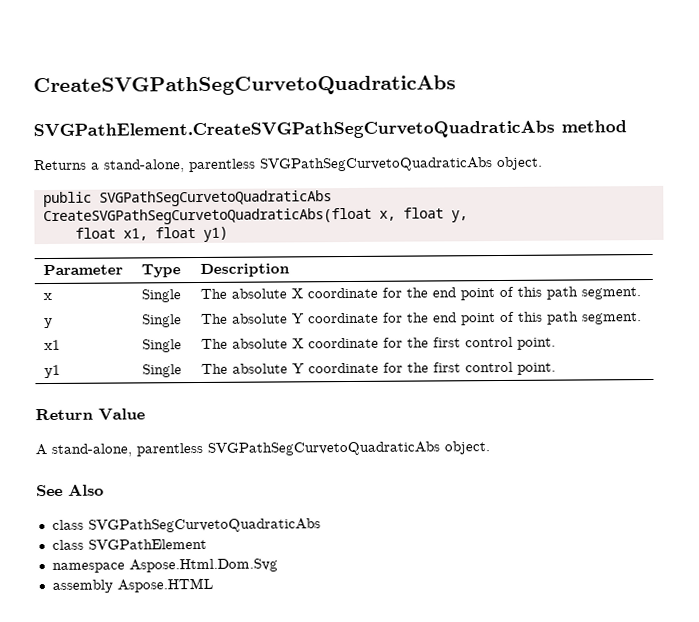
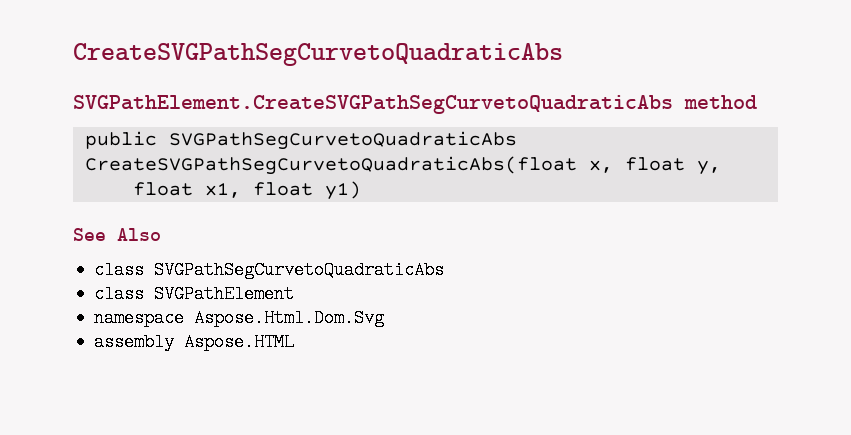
- Returns a stand-alone, parentless SVGPathSegCurvetoQuadraticAbs object.
- Parameter | Type | Description
- x | Single | The absolute X coordinate for the end point of this path segment.
- y | Single | The absolute Y coordinate for the end point of this path segment.
- x1 | Single | The absolute X coordinate for the first control point.
- y1 | Single | The absolute Y coordinate for the first control point.
- Return Value
- A stand-alone, parentless SVGPathSegCurvetoQuadraticAbs object.

